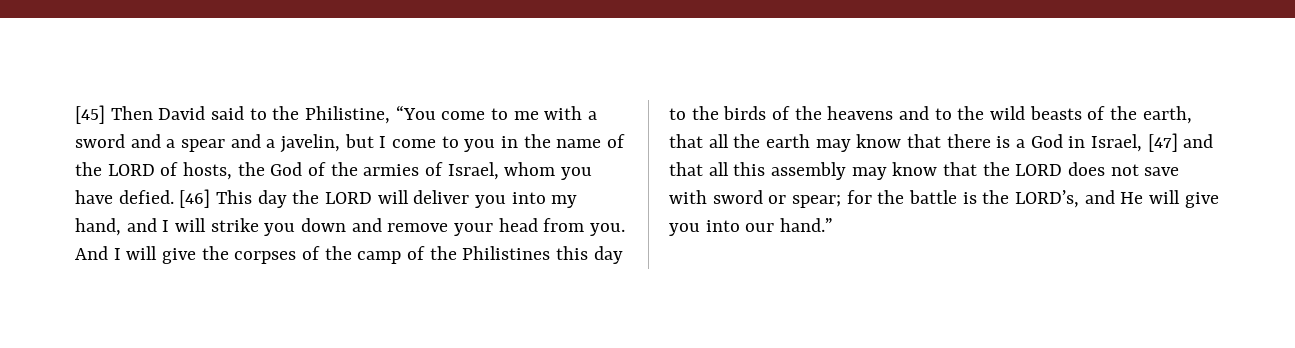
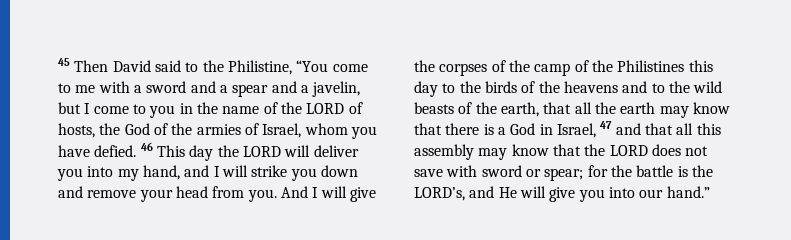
- [45] Then David said to the Philistine, “You come to me with a sword and a spear and a javelin, but I come to you in the name of the LORD of hosts, the God of the armies of Israel, whom you have defied.
+ 45 Then David said to the Philistine, “You come to me with a sword and a spear and a javelin, but I come to you in the name of the LORD of hosts, the God of the armies of Israel, whom you have defied.
- [46] This day the LORD will deliver you into my hand, and I will strike you down and remove your head from you.
+ 46 This day the LORD will deliver you into my hand, and I will strike you down and remove your head from you.
- And I will give the corpses of the camp of the Philistines this day to the birds of the heavens and to the wild beasts of the earth, that all the earth may know that there is a God in Israel, [47] and that all this assembly may know that the LORD does not save with sword or spear;
+ And I will give the corpses of the camp of the Philistines this day to the birds of the heavens and to the wild beasts of the earth, that all the earth may know that there is a God in Israel, 47 and that all this assembly may know that the LORD does not save with sword or spear;

